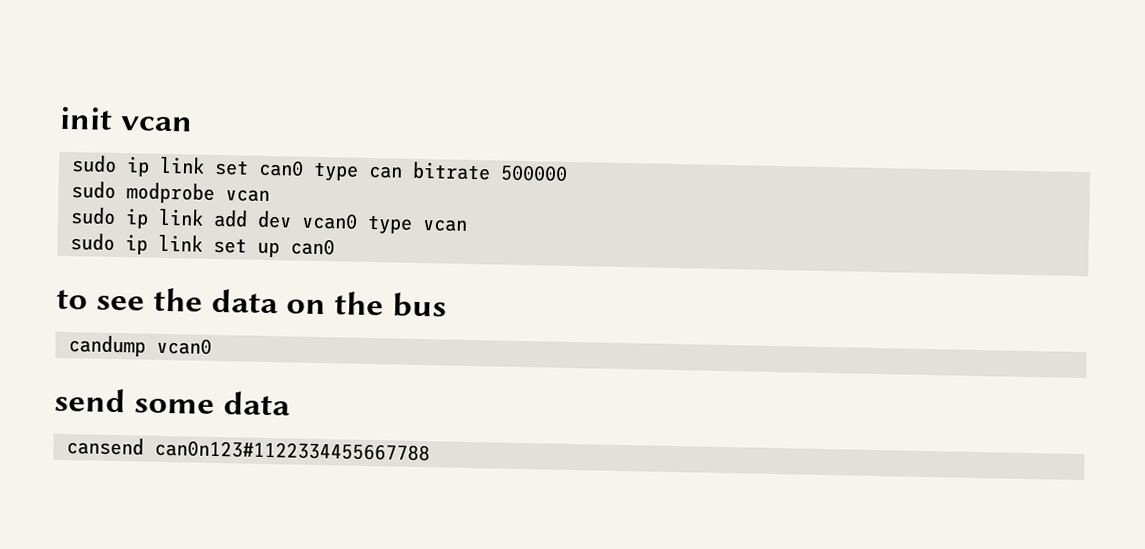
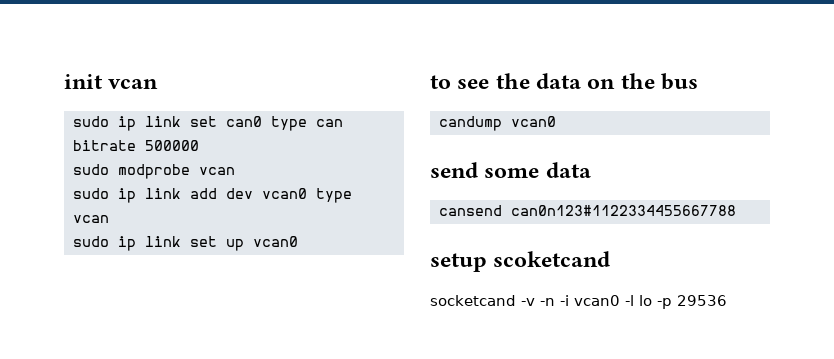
- sudo ip link set up can0
+ sudo ip link set up vcan0
+ setup scoketcand
+ socketcand -v -n -i vcan0 -l lo -p 29536

